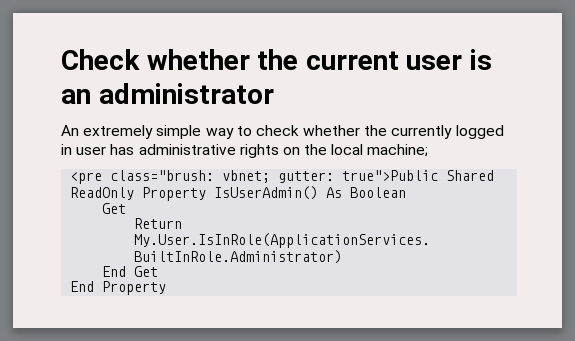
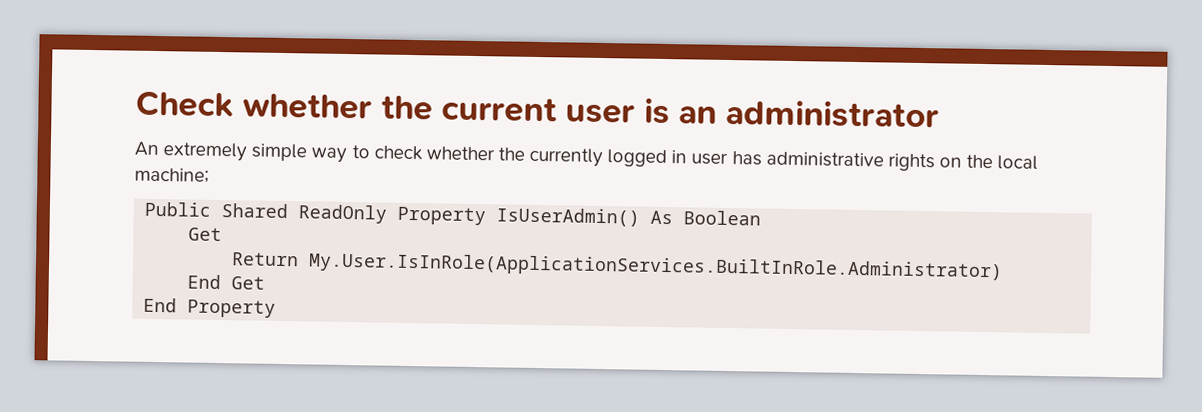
- <pre class="brush: vbnet; gutter: true">Public Shared ReadOnly Property IsUserAdmin() As Boolean
+ Public Shared ReadOnly Property IsUserAdmin() As Boolean

